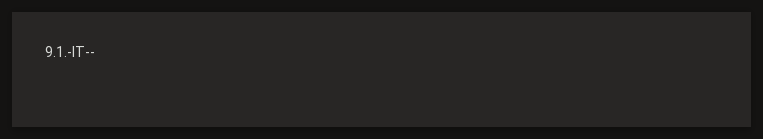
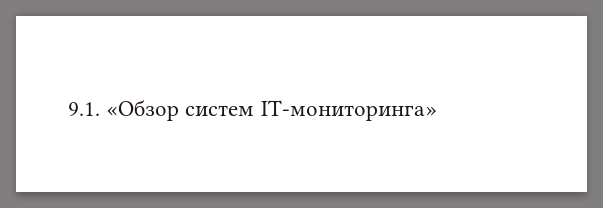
- 9.1.-IT--
+ 9.1. «Обзор систем IT-мониторинга»

